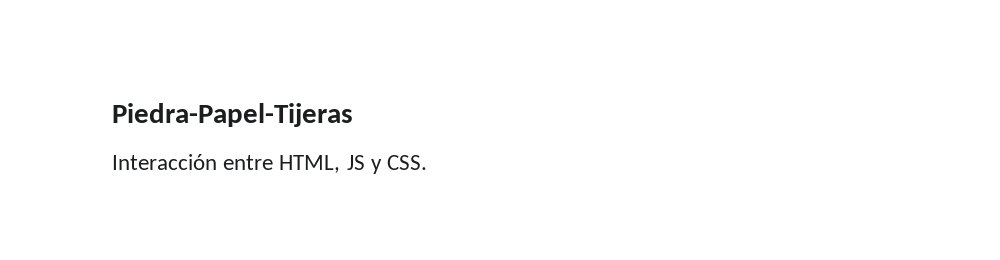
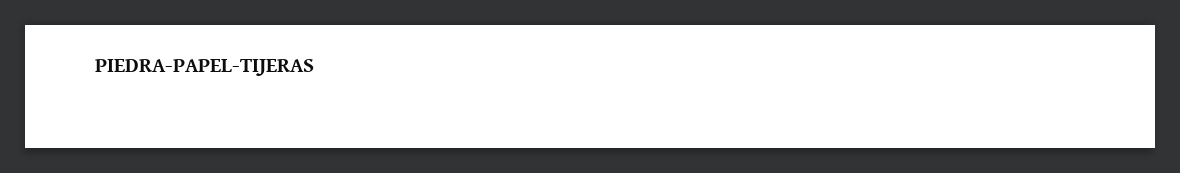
- Piedra-Papel-Tijeras
- Interacción entre HTML, JS y CSS.
+ PIEDRA-PAPEL-TIJERAS

